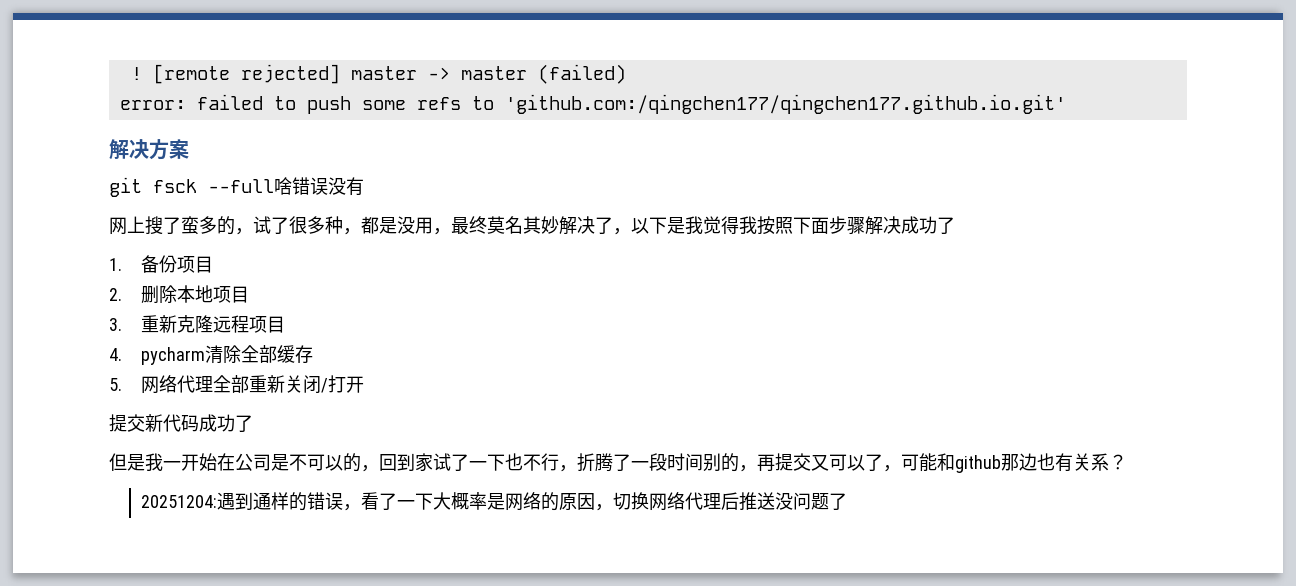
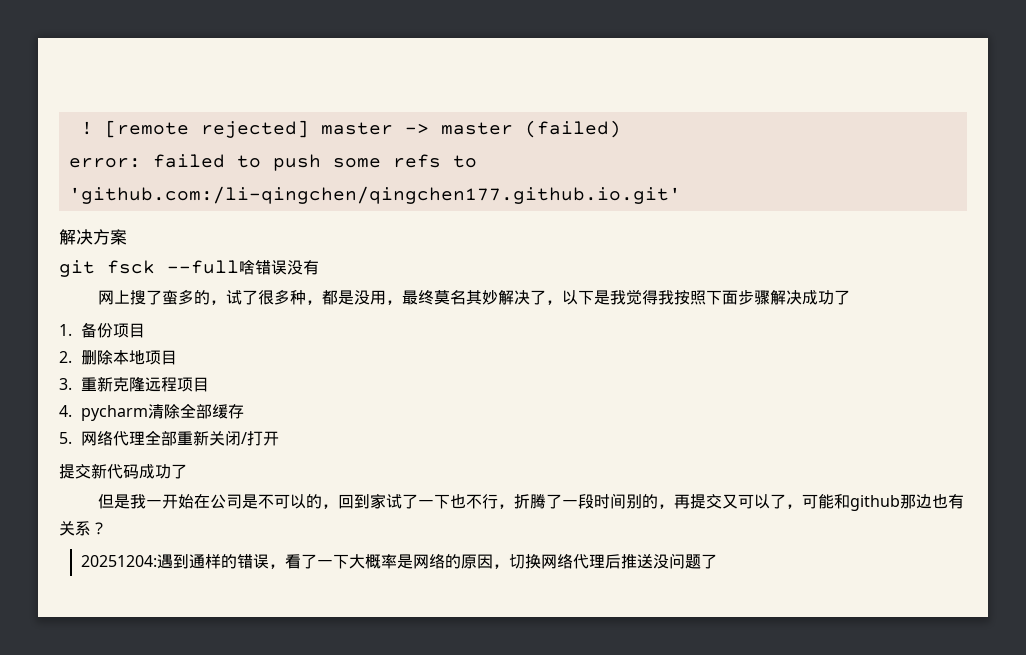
- error: failed to push some refs to 'github.com:/qingchen177/qingchen177.github.io.git'
+ error: failed to push some refs to 'github.com:/li-qingchen/qingchen177.github.io.git'

